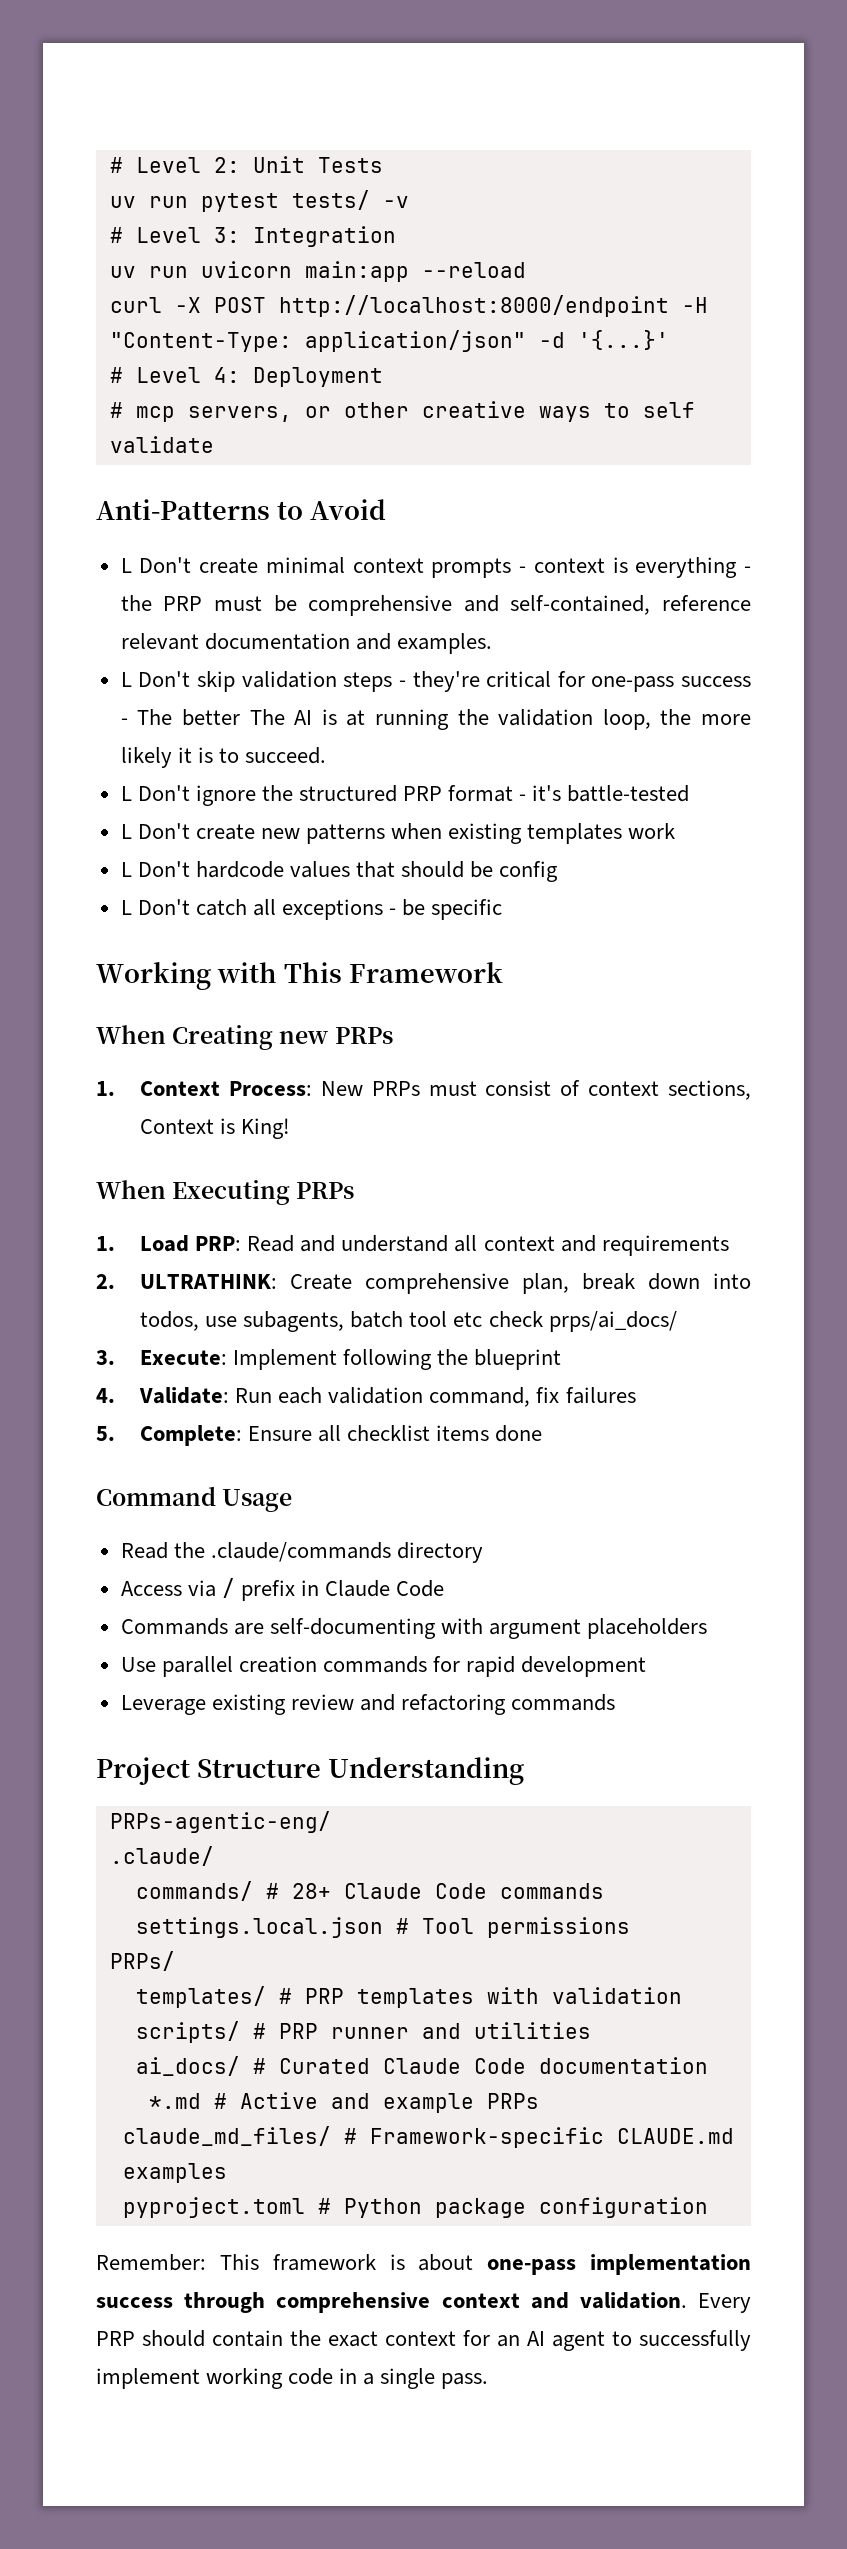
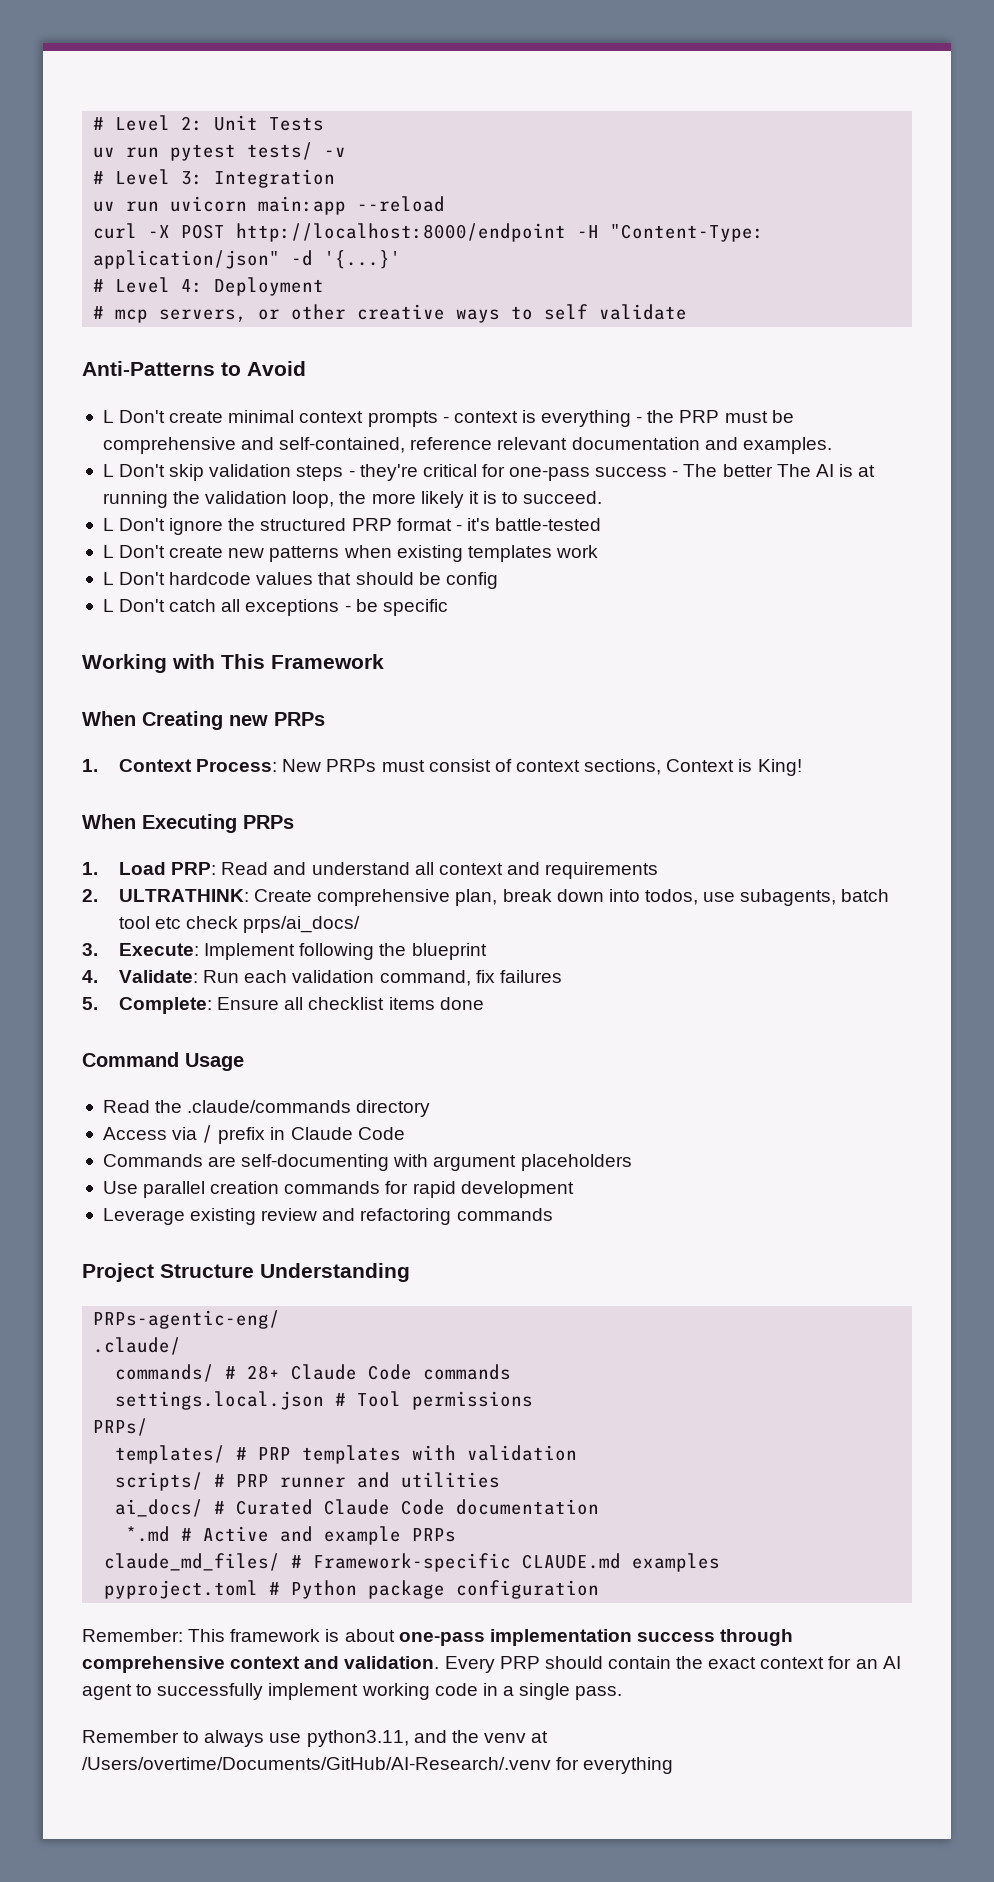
+ Remember to always use python3.11, and the venv at /Users/overtime/Documents/GitHub/AI-Research/.venv for everything

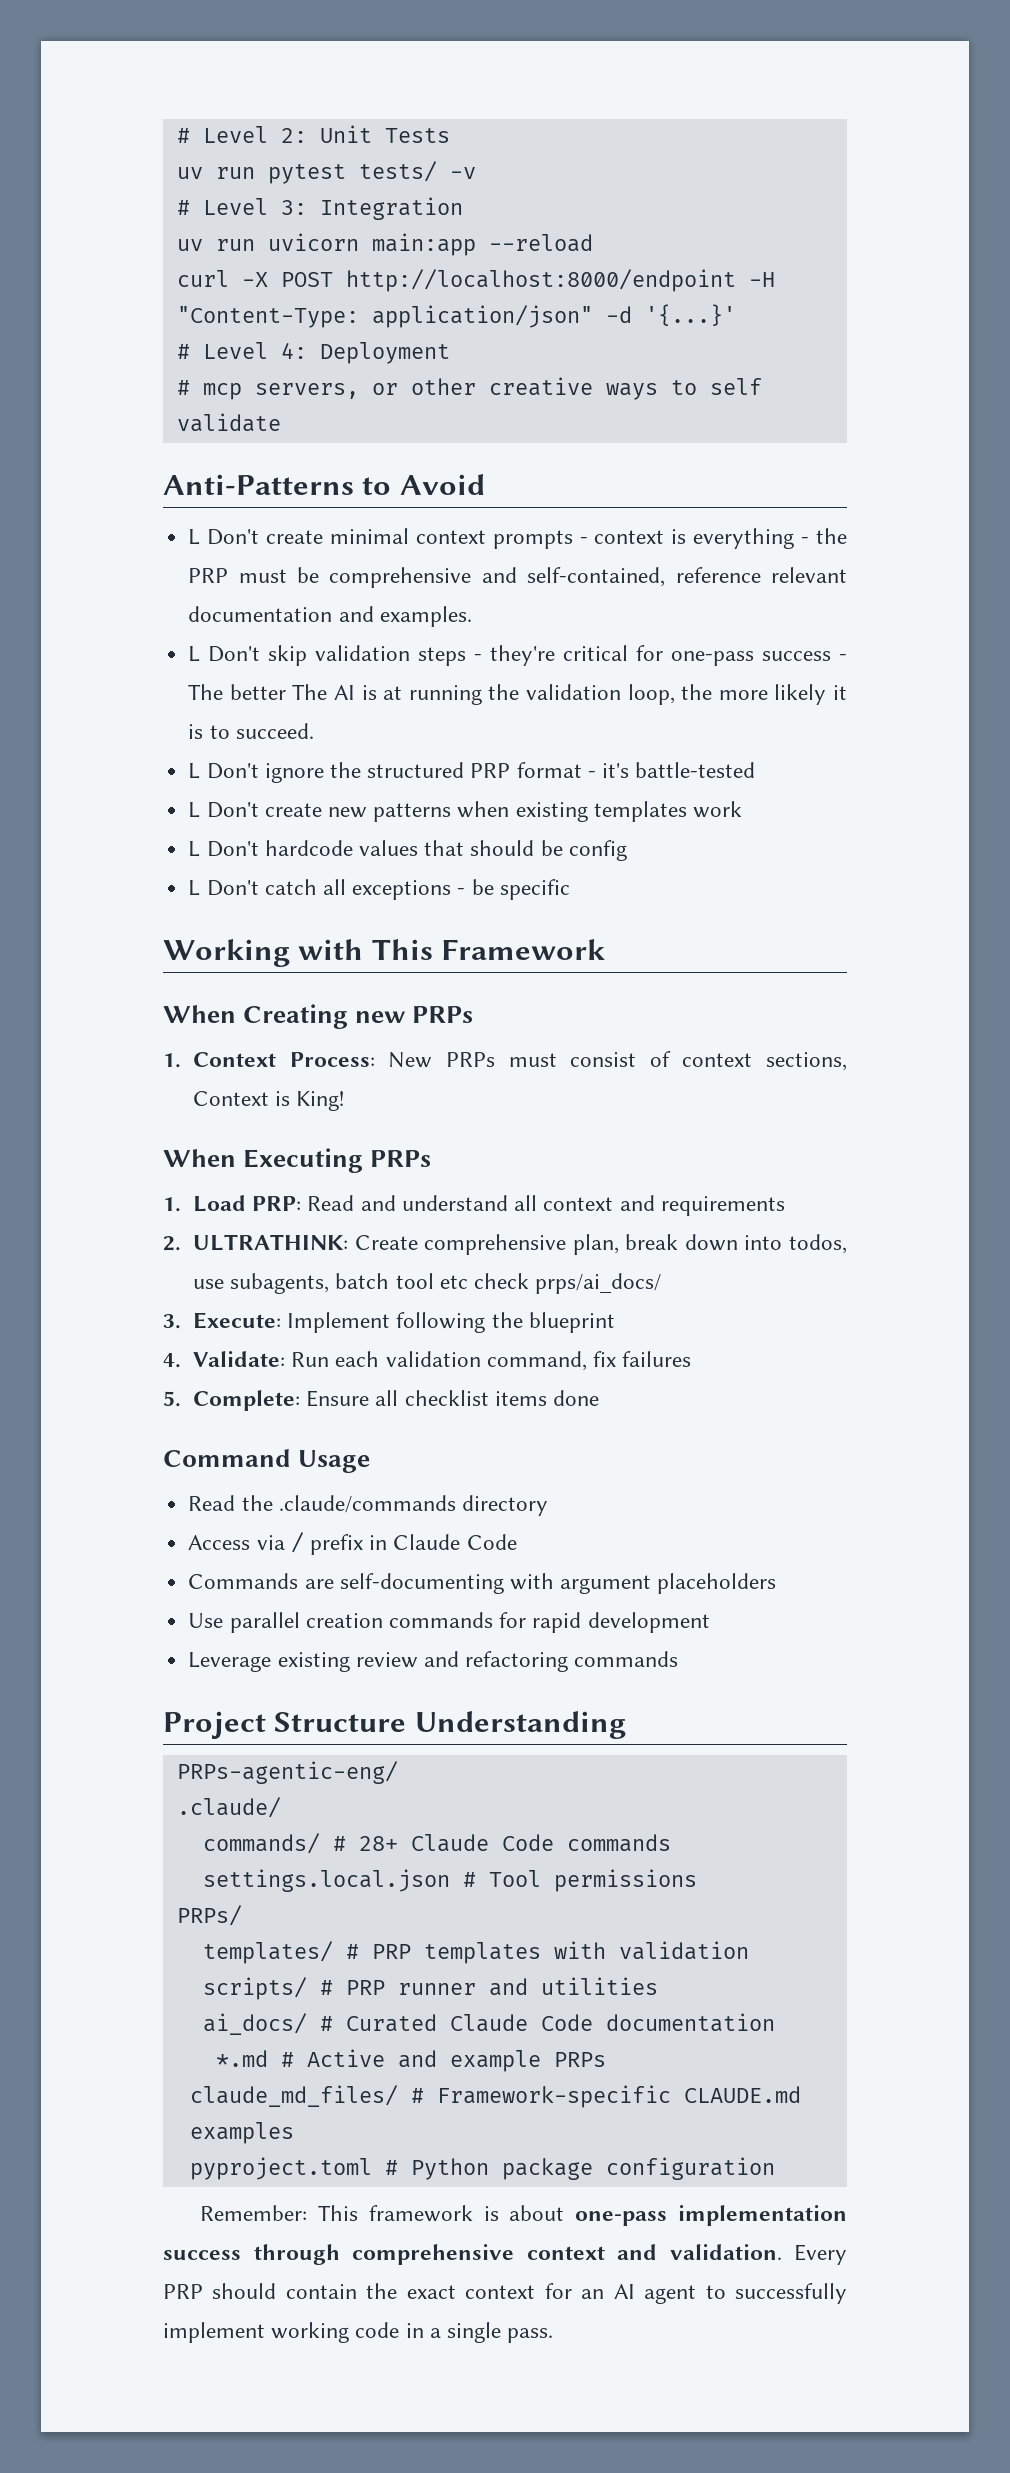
- Remember to always use python3.11, and the venv at /Users/overtime/Documents/GitHub/AI-Research/.venv for everything

